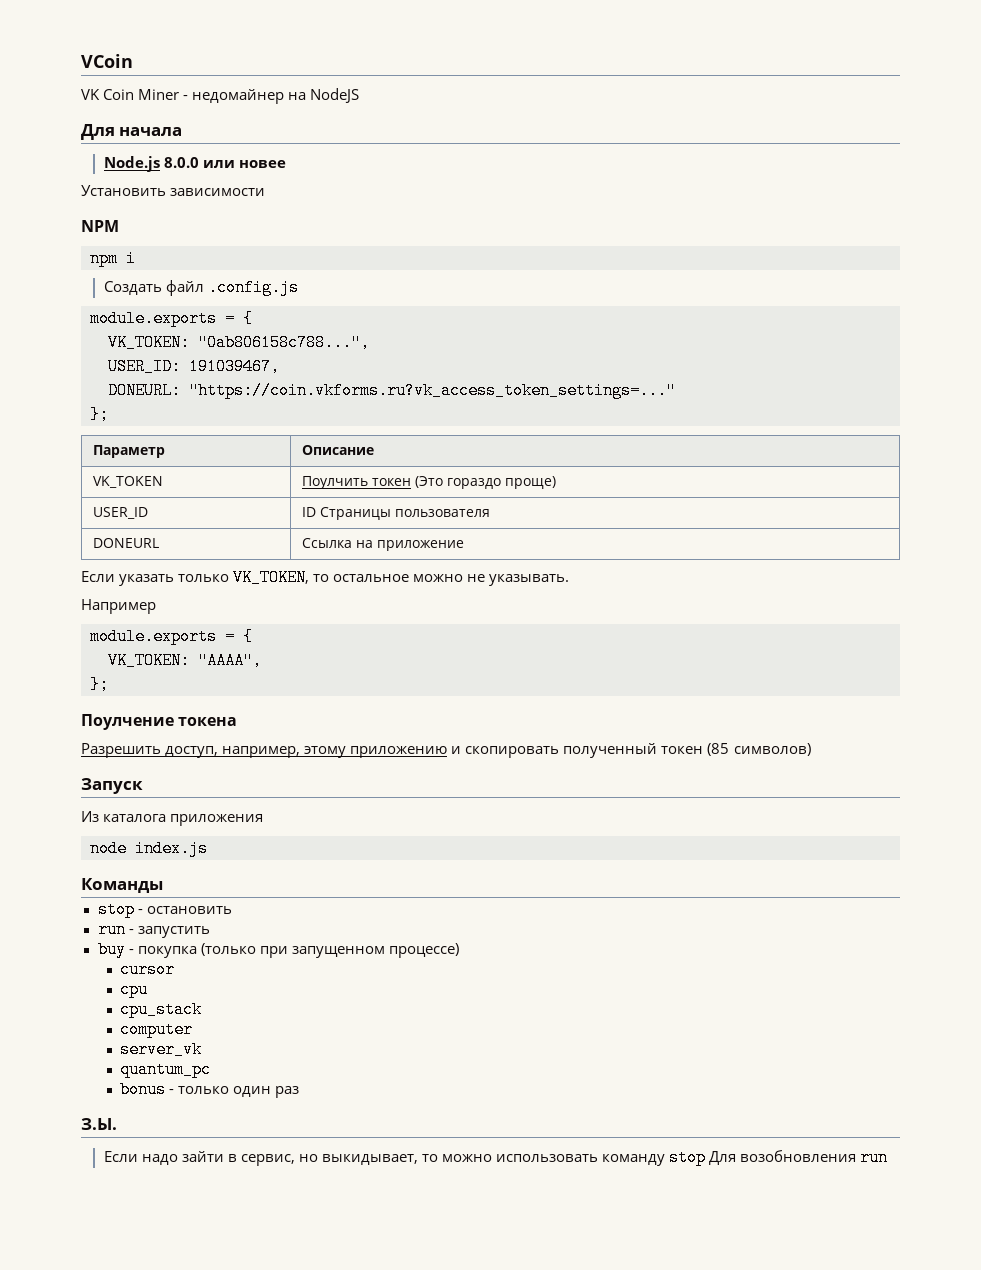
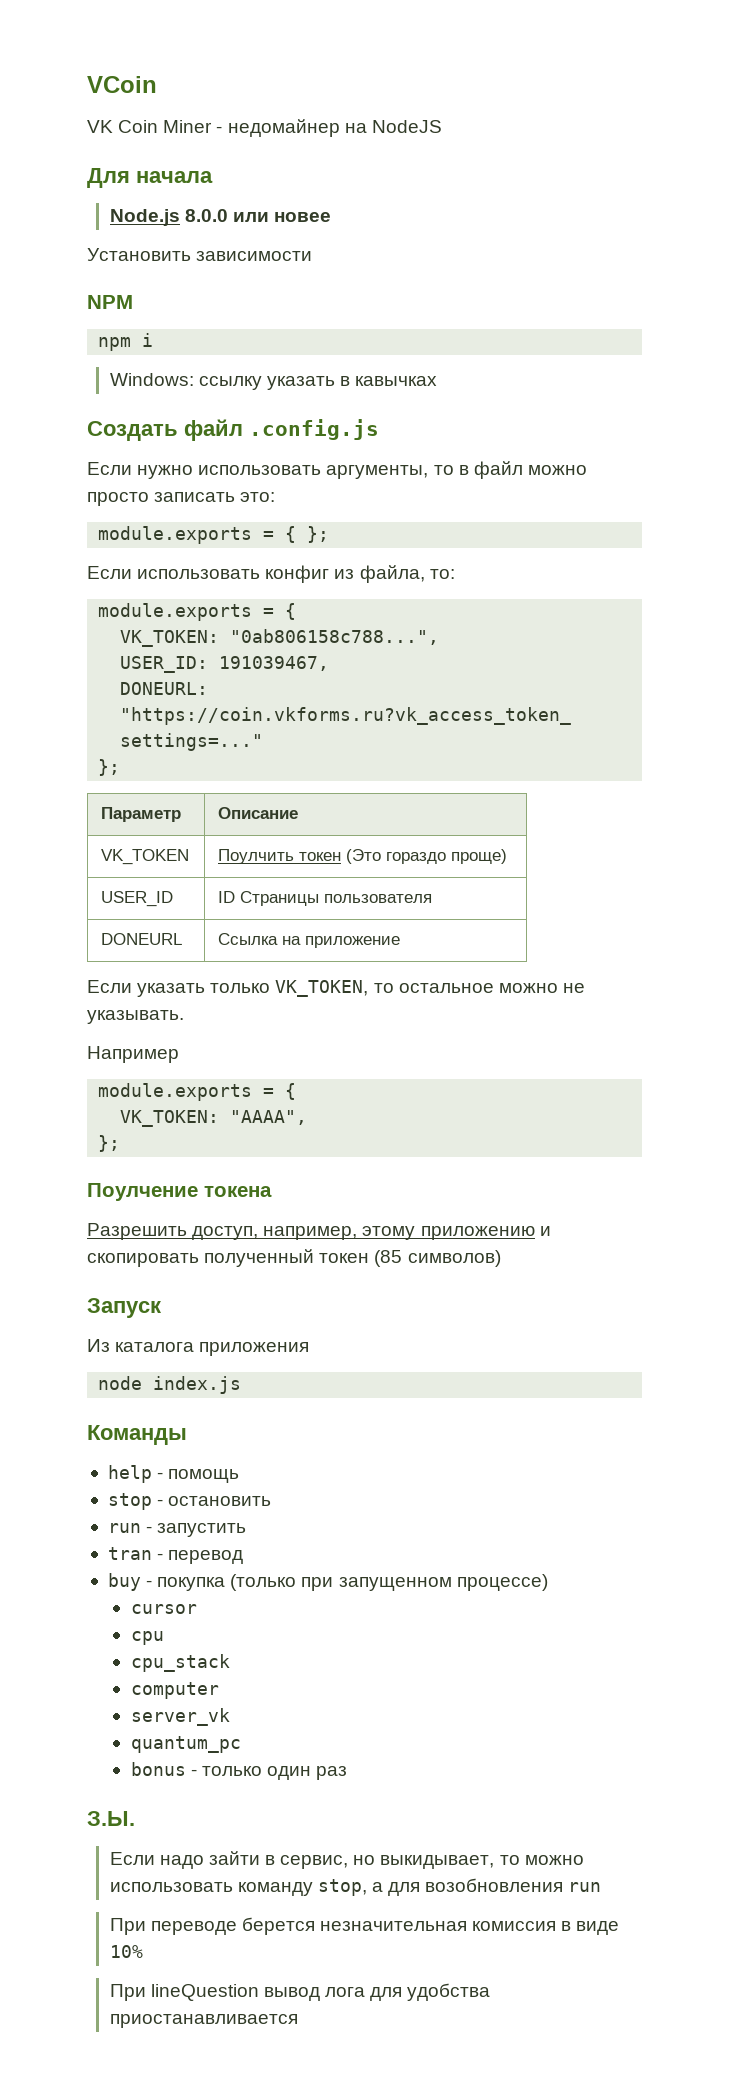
+ Windows: ссылку указать в кавычках
  Создать файл .config.js
+ Если нужно использовать аргументы, то в файл можно просто записать это:
+ module.exports = { };
+ Если использовать конфиг из файла, то:
+ help - помощь
+ tran - перевод
- Если надо зайти в сервис, но выкидывает, то можно использовать команду stop Для возобновления run
+ Если надо зайти в сервис, но выкидывает, то можно использовать команду stop, а для возобновления run
+ При переводе берется незначительная комиссия в виде 10%
+ При lineQuestion вывод лога для удобства приостанавливается

